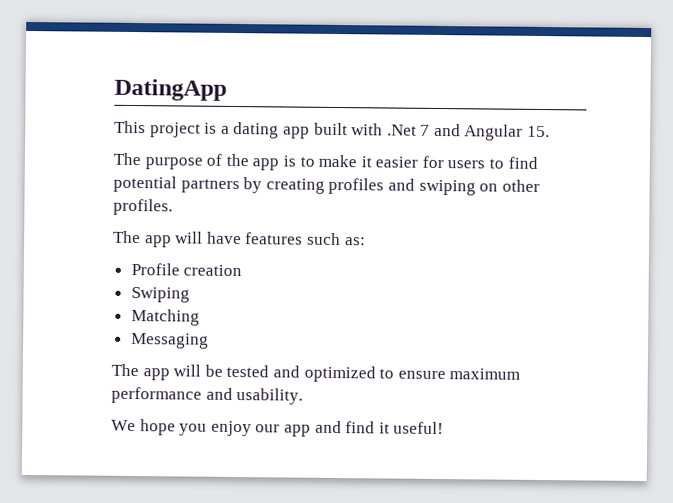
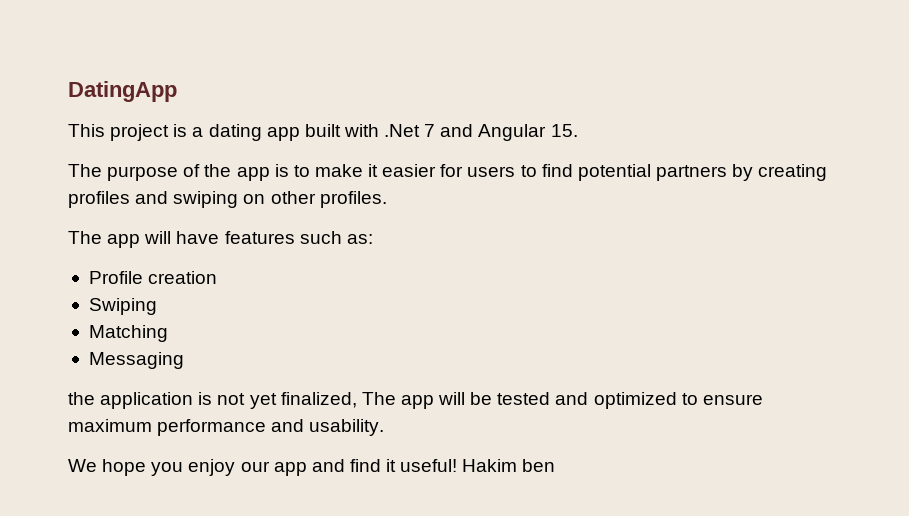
- The app will be tested and optimized to ensure maximum performance and usability.
+ the application is not yet finalized, The app will be tested and optimized to ensure maximum performance and usability.
+ Hakim ben

